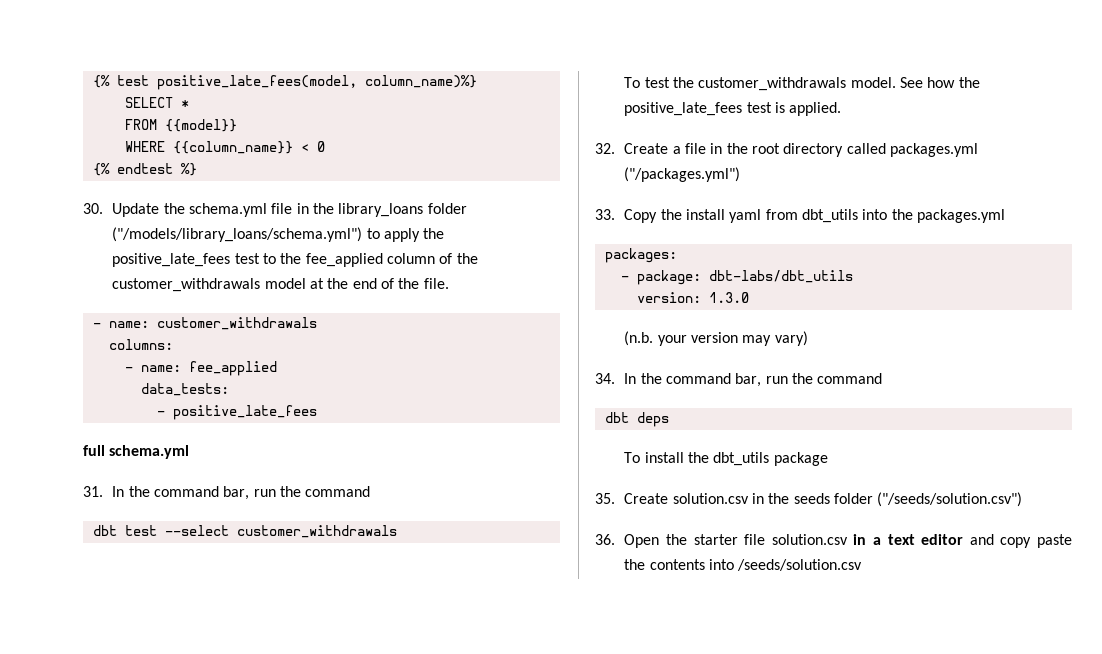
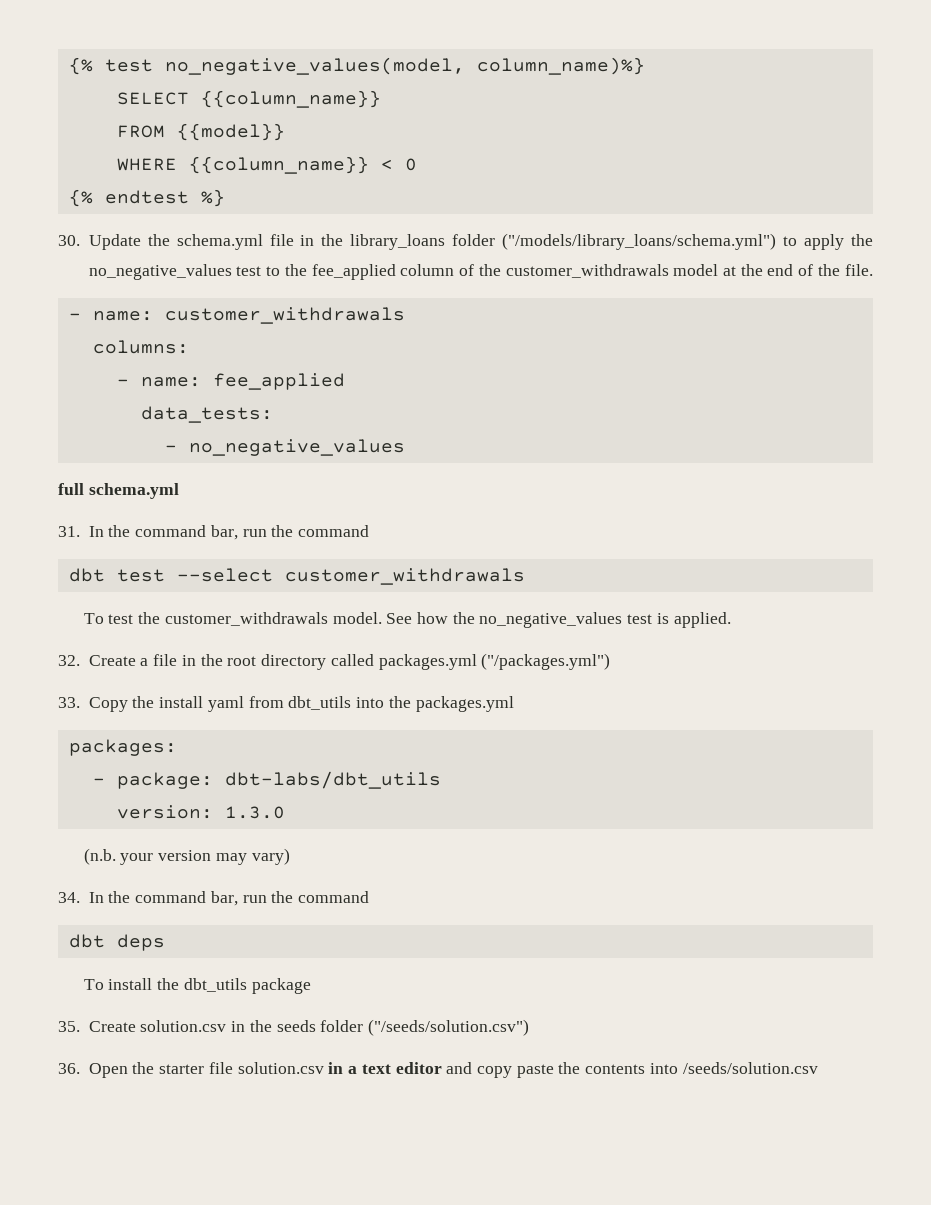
- {% test positive_late_fees(model, column_name)%}
+ {% test no_negative_values(model, column_name)%}
- SELECT *
+ SELECT {{column_name}}
- 30. Update the schema.yml file in the library_loans folder ("/models/library_loans/schema.yml") to apply the positive_late_fees test to the fee_applied column of the customer_withdrawals model at the end of the file.
+ 30. Update the schema.yml file in the library_loans folder ("/models/library_loans/schema.yml") to apply the no_negative_values test to the fee_applied column of the customer_withdrawals model at the end of the file.
- - positive_late_fees
+ - no_negative_values
- See how the positive_late_fees test is applied.
+ See how the no_negative_values test is applied.

